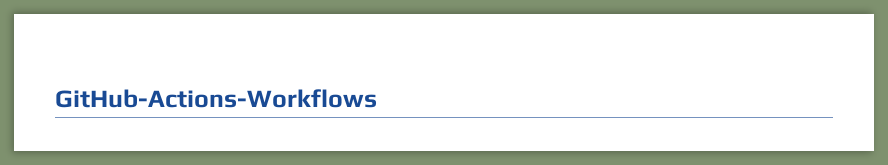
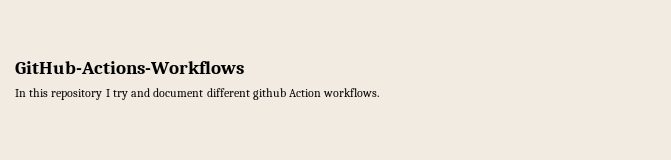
+ In this repository I try and document different github Action workflows.

